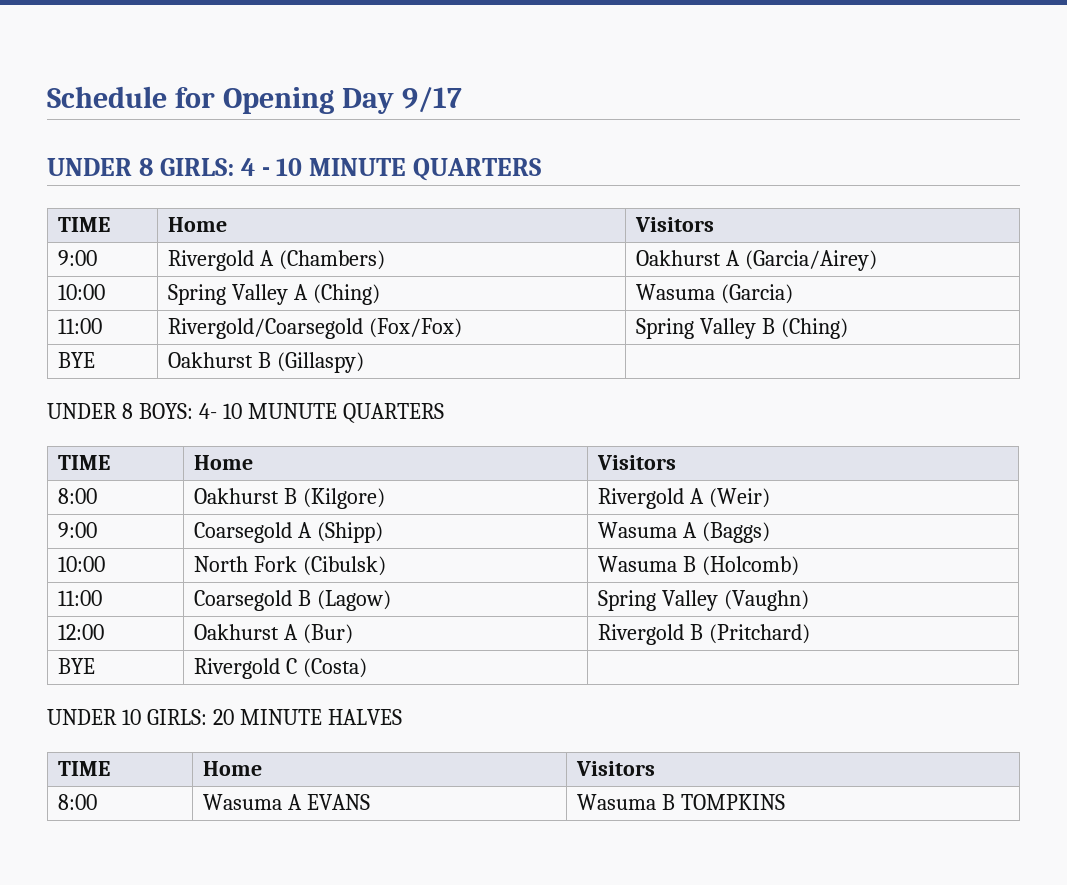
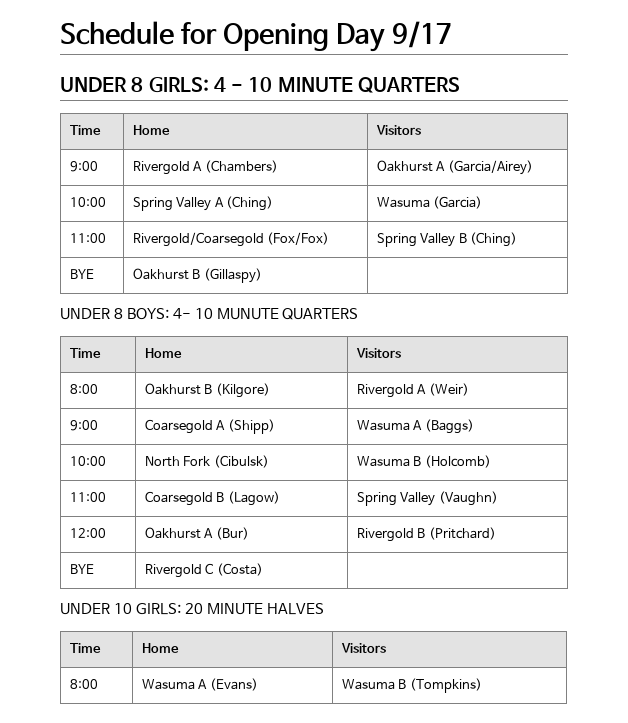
  UNDER 8 GIRLS: 4 - 10 MINUTE QUARTERS
- TIME | Home | Visitors
+ Time | Home | Visitors
  UNDER 8 BOYS: 4- 10 MUNUTE QUARTERS
- TIME | Home | Visitors
+ Time | Home | Visitors
  UNDER 10 GIRLS: 20 MINUTE HALVES
- TIME | Home | Visitors
+ Time | Home | Visitors
- 8:00 | Wasuma A EVANS | Wasuma B TOMPKINS
+ 8:00 | Wasuma A (Evans) | Wasuma B (Tompkins)

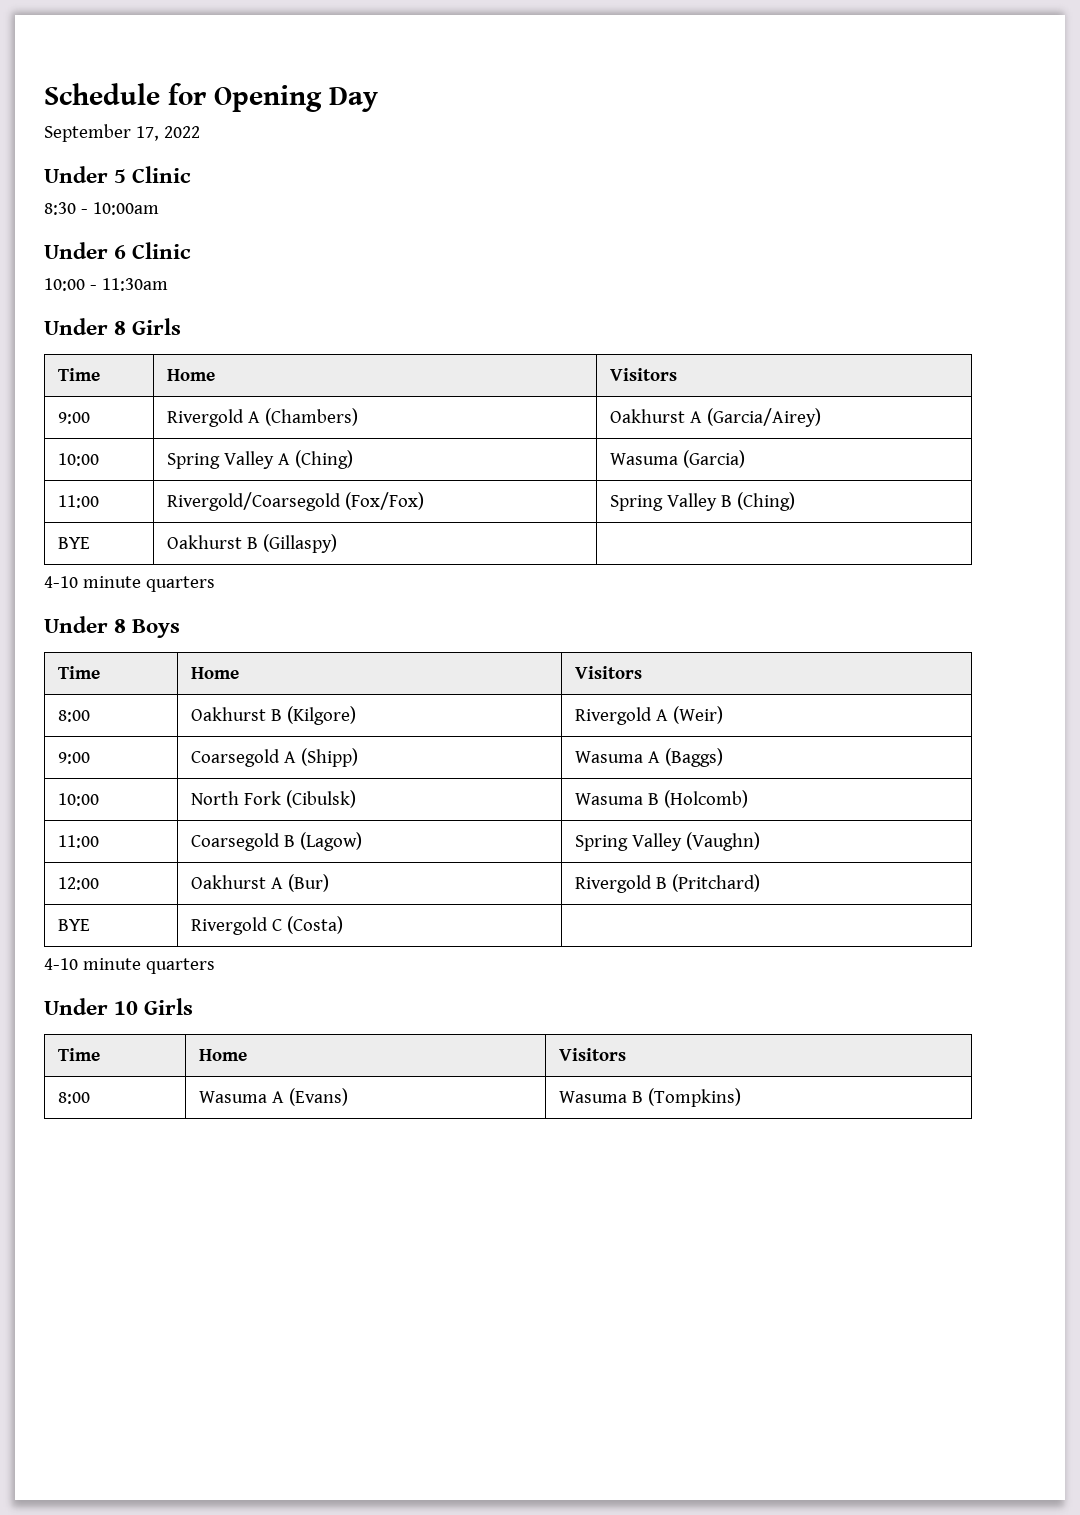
- Schedule for Opening Day 9/17
- UNDER 8 GIRLS: 4 - 10 MINUTE QUARTERS
+ Schedule for Opening Day
+ September 17, 2022
+ Under 5 Clinic
+ 8:30 - 10:00am
+ Under 6 Clinic
+ 10:00 - 11:30am
+ Under 8 Girls
  BYE | Oakhurst B (Gillaspy) |
- UNDER 8 BOYS: 4- 10 MUNUTE QUARTERS
+ 4-10 minute quarters
+ Under 8 Boys
  BYE | Rivergold C (Costa) |
- UNDER 10 GIRLS: 20 MINUTE HALVES
+ 4-10 minute quarters
+ Under 10 Girls

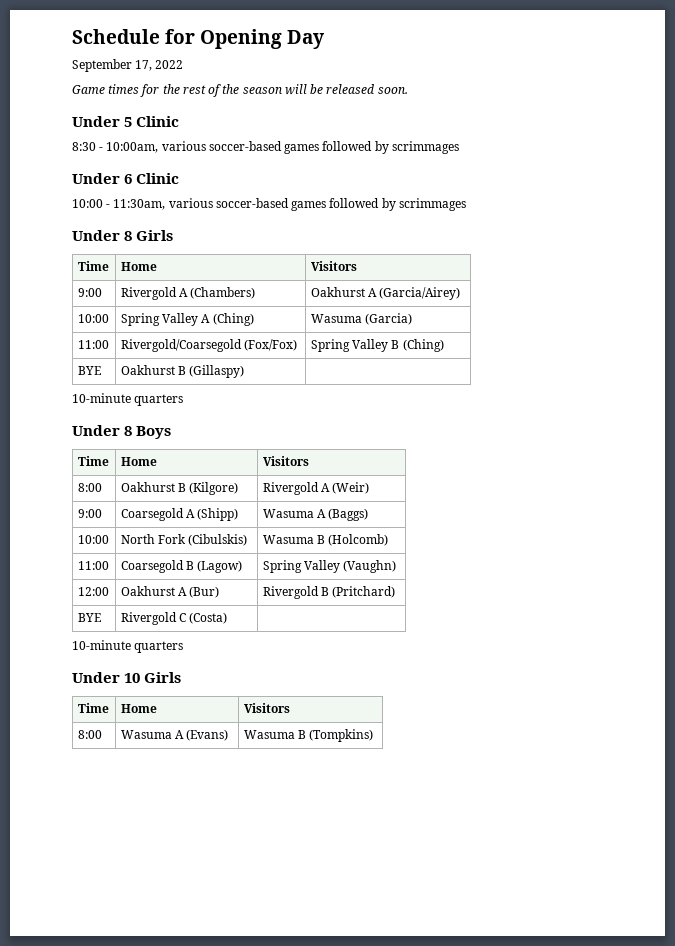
+ Game times for the rest of the season will be released soon.
- 8:30 - 10:00am
+ 8:30 - 10:00am, various soccer-based games followed by scrimmages
- 10:00 - 11:30am
+ 10:00 - 11:30am, various soccer-based games followed by scrimmages
  BYE | Oakhurst B (Gillaspy) |
- 4-10 minute quarters
+ 10-minute quarters
- 10:00 | North Fork (Cibulsk) | Wasuma B (Holcomb)
+ 10:00 | North Fork (Cibulskis) | Wasuma B (Holcomb)
  BYE | Rivergold C (Costa) |
- 4-10 minute quarters
+ 10-minute quarters

